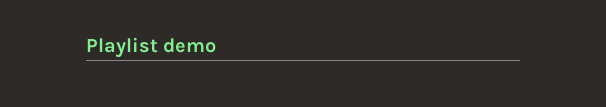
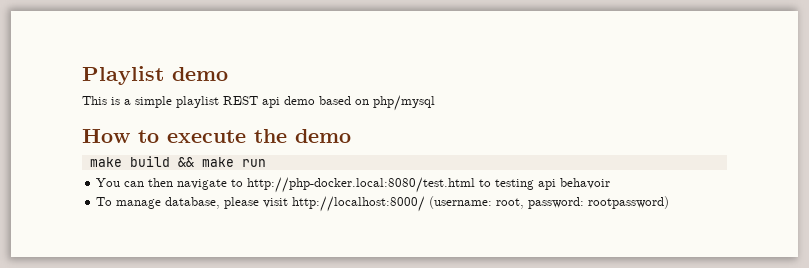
+ This is a simple playlist REST api demo based on php/mysql
+ How to execute the demo
+ make build && make run
+ You can then navigate to http://php-docker.local:8080/test.html to testing api behavoir
+ To manage database, please visit http://localhost:8000/ (username: root, password: rootpassword)

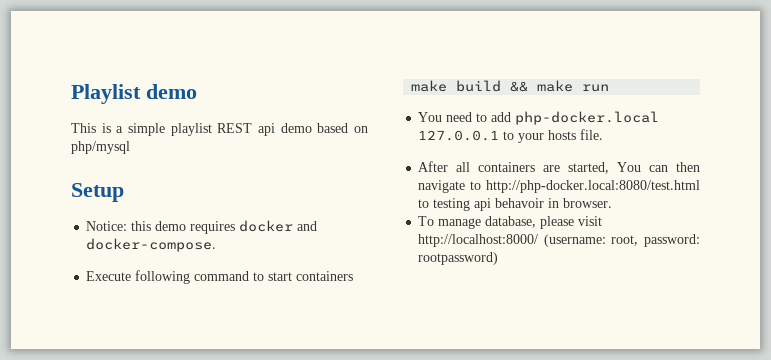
- How to execute the demo
+ Setup
+ Notice: this demo requires docker and docker-compose.
+ Execute following command to start containers
- You can then navigate to http://php-docker.local:8080/test.html to testing api behavoir
+ You need to add php-docker.local 127.0.0.1 to your hosts file.
+ After all containers are started, You can then navigate to http://php-docker.local:8080/test.html to testing api behavoir in browser.

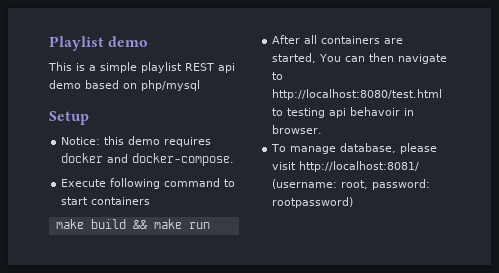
- You need to add php-docker.local 127.0.0.1 to your hosts file.
- After all containers are started, You can then navigate to http://php-docker.local:8080/test.html to testing api behavoir in browser.
+ After all containers are started, You can then navigate to http://localhost:8080/test.html to testing api behavoir in browser.
- To manage database, please visit http://localhost:8000/ (username: root, password: rootpassword)
+ To manage database, please visit http://localhost:8081/ (username: root, password: rootpassword)

